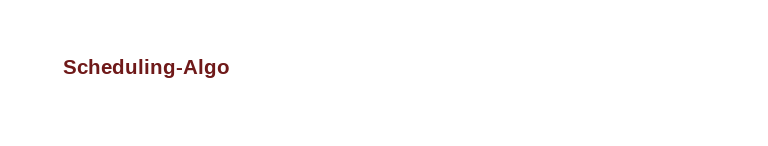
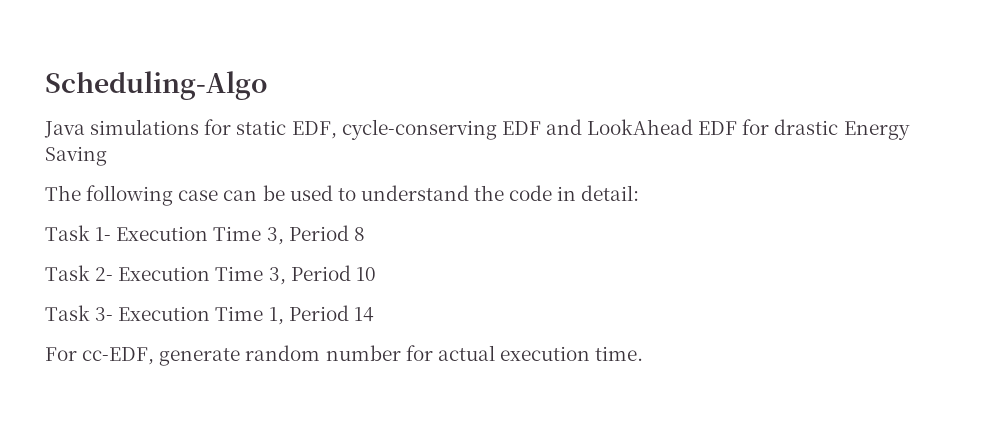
+ Java simulations for static EDF, cycle-conserving EDF and LookAhead EDF for drastic Energy Saving
+ The following case can be used to understand the code in detail:
+ Task 1- Execution Time 3, Period 8
+ Task 2- Execution Time 3, Period 10
+ Task 3- Execution Time 1, Period 14
+ For cc-EDF, generate random number for actual execution time.

